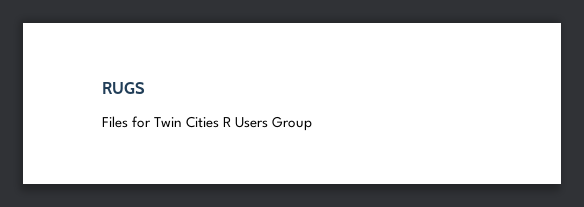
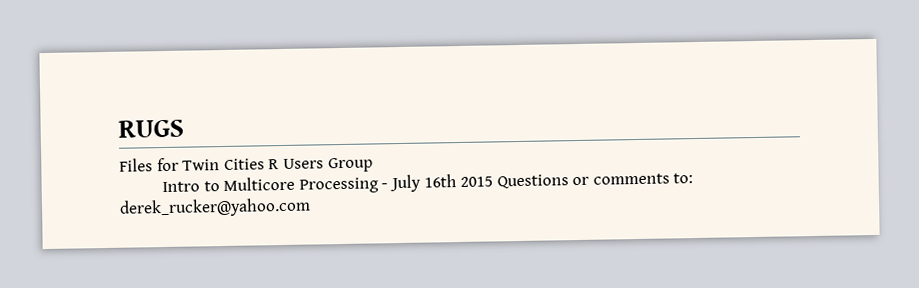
+ Intro to Multicore Processing - July 16th 2015 Questions or comments to: derek_rucker@yahoo.com

